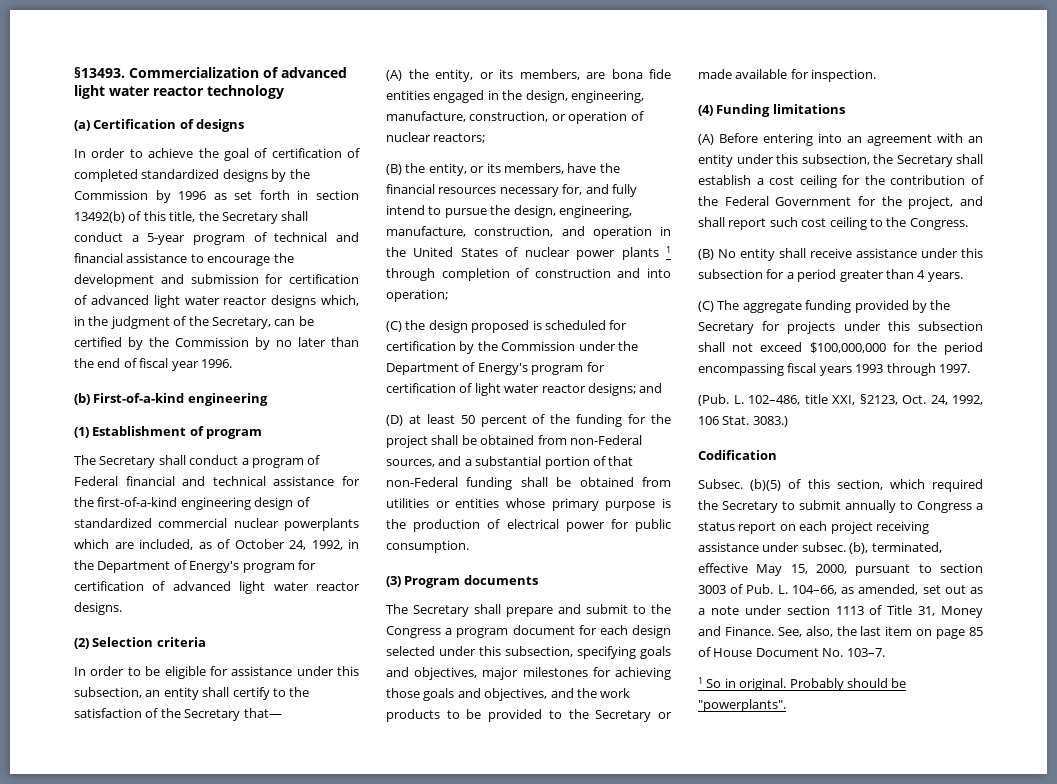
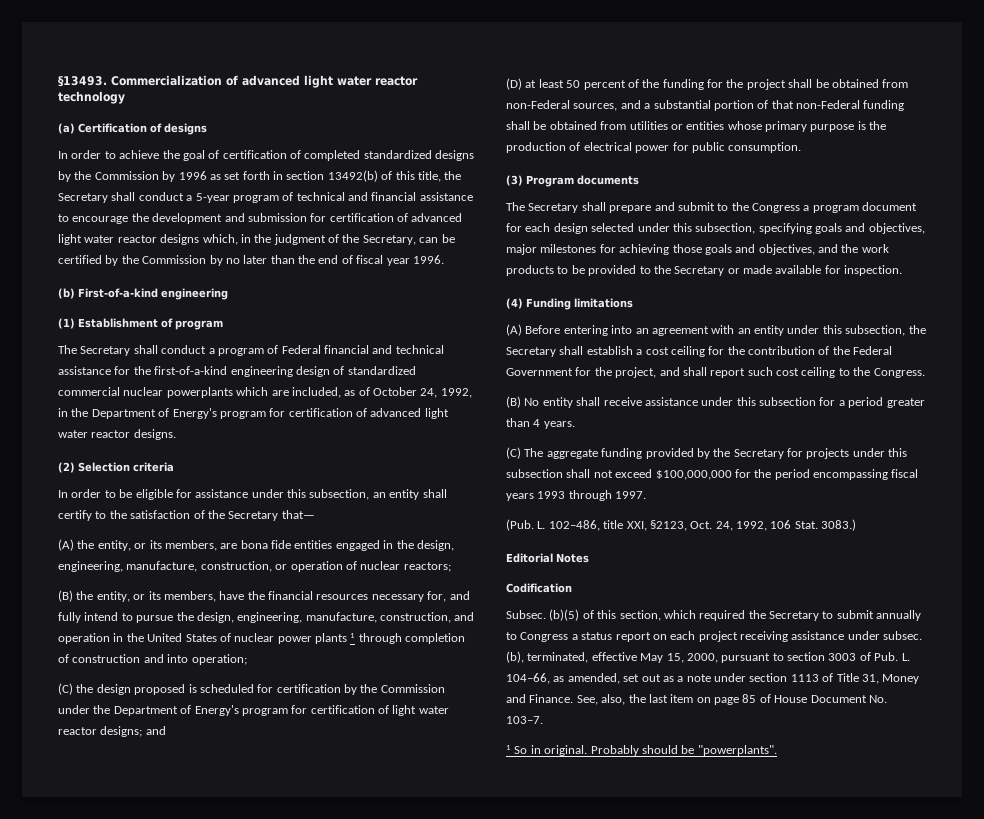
+ Editorial Notes

